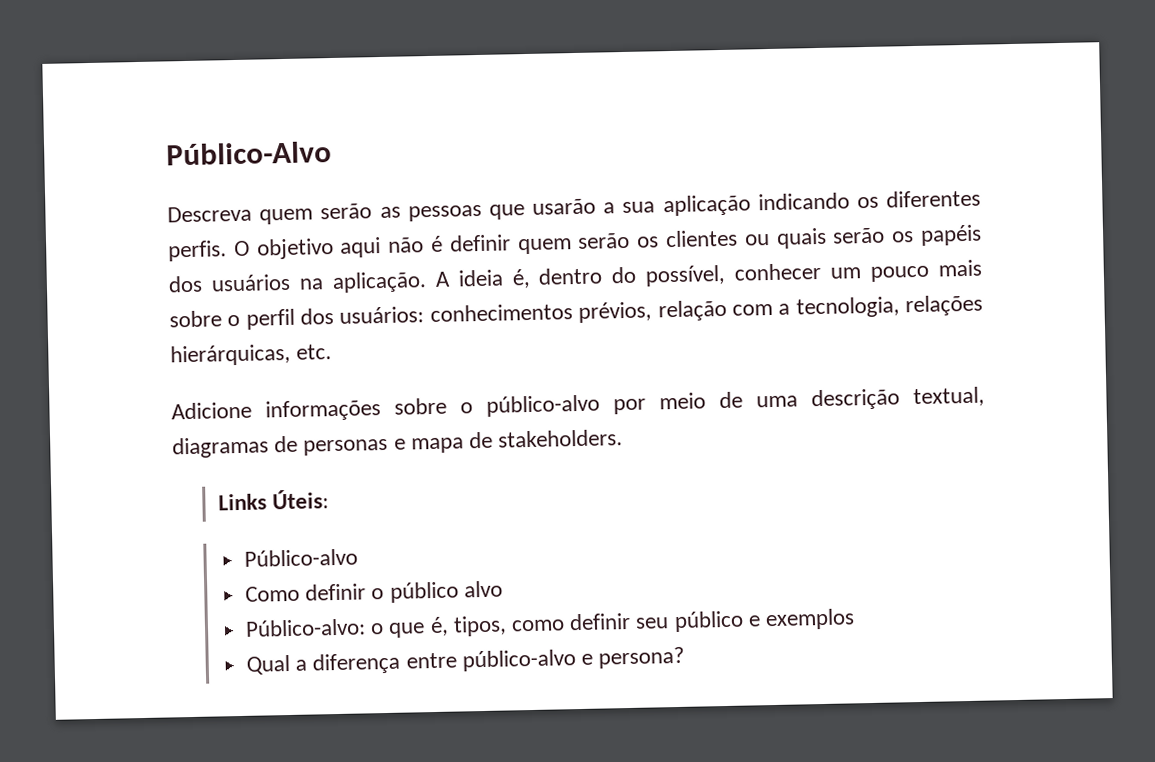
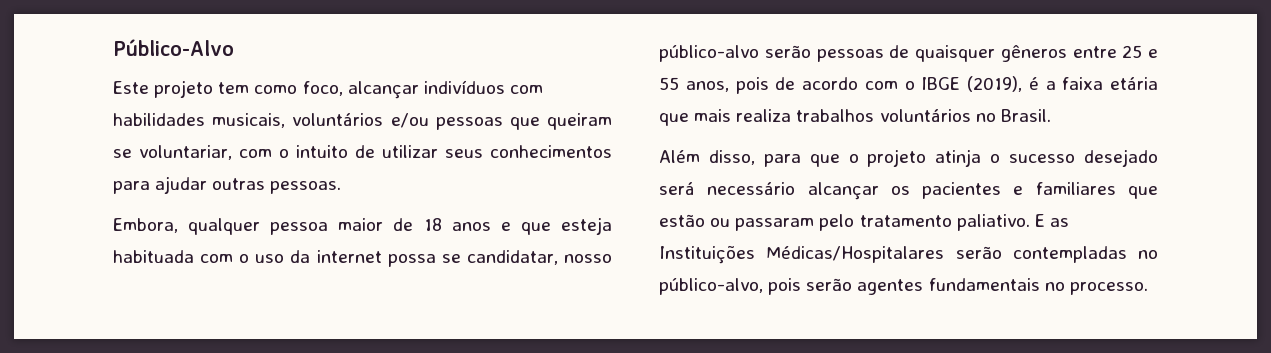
- Descreva quem serão as pessoas que usarão a sua aplicação indicando os diferentes perfis. O objetivo aqui não é definir quem serão os clientes ou quais serão os papéis dos usuários na aplicação. A ideia é, dentro do possível, conhecer um pouco mais sobre o perfil dos usuários: conhecimentos prévios, relação com a tecnologia, relações hierárquicas, etc.
- Adicione informações sobre o público-alvo por meio de uma descrição textual, diagramas de personas e mapa de stakeholders.
- Links Úteis:
- Público-alvo
- Como definir o público alvo
- Público-alvo: o que é, tipos, como definir seu público e exemplos
- Qual a diferença entre público-alvo e persona?
+ Este projeto tem como foco, alcançar indivíduos com habilidades musicais, voluntários e/ou pessoas que queiram se voluntariar, com o intuito de utilizar seus conhecimentos para ajudar outras pessoas.
+ Embora, qualquer pessoa maior de 18 anos e que esteja habituada com o uso da internet possa se candidatar, nosso público-alvo serão pessoas de quaisquer gêneros entre 25 e 55 anos, pois de acordo com o IBGE (2019), é a faixa etária que mais realiza trabalhos voluntários no Brasil.
+ Além disso, para que o projeto atinja o sucesso desejado será necessário alcançar os pacientes e familiares que estão ou passaram pelo tratamento paliativo. E as Instituições Médicas/Hospitalares serão contempladas no público-alvo, pois serão agentes fundamentais no processo.

